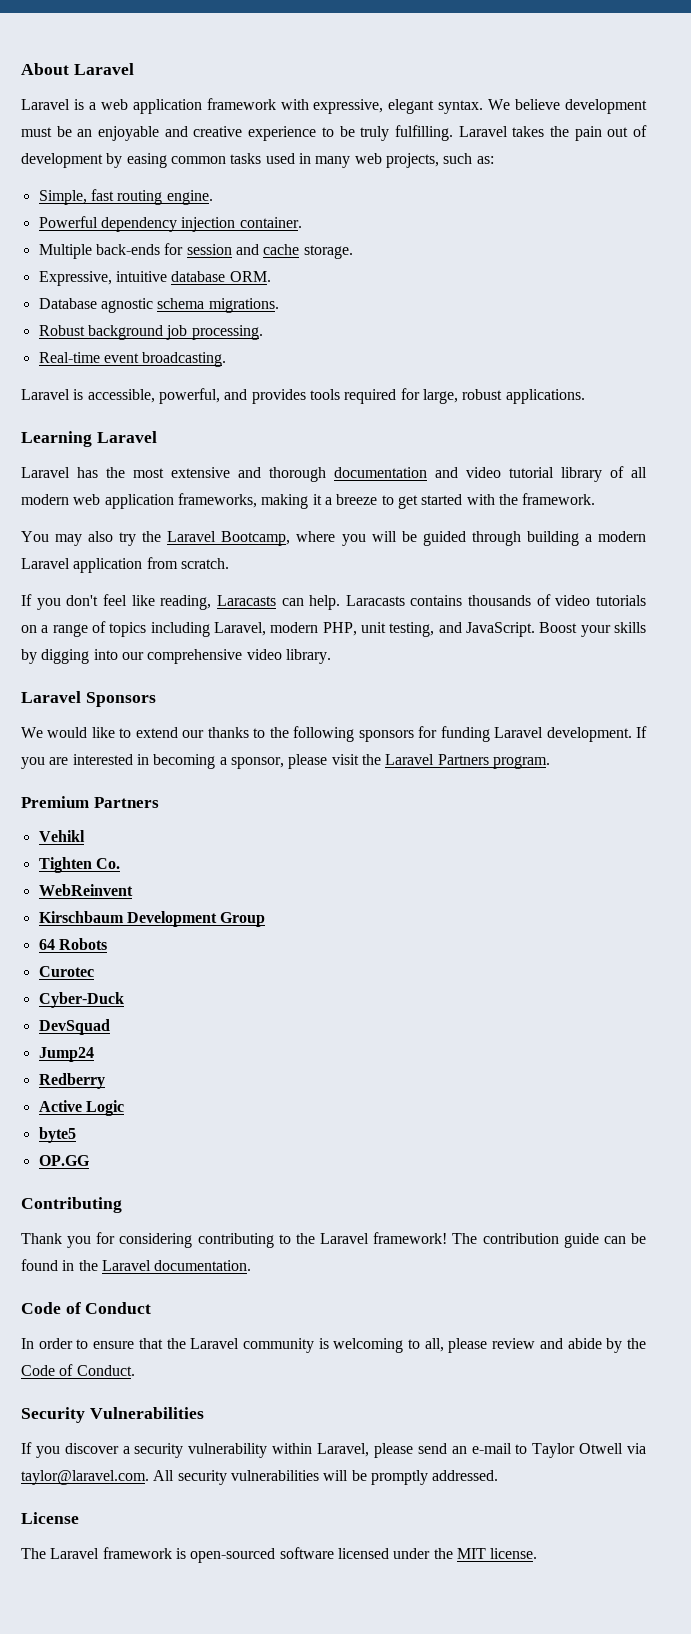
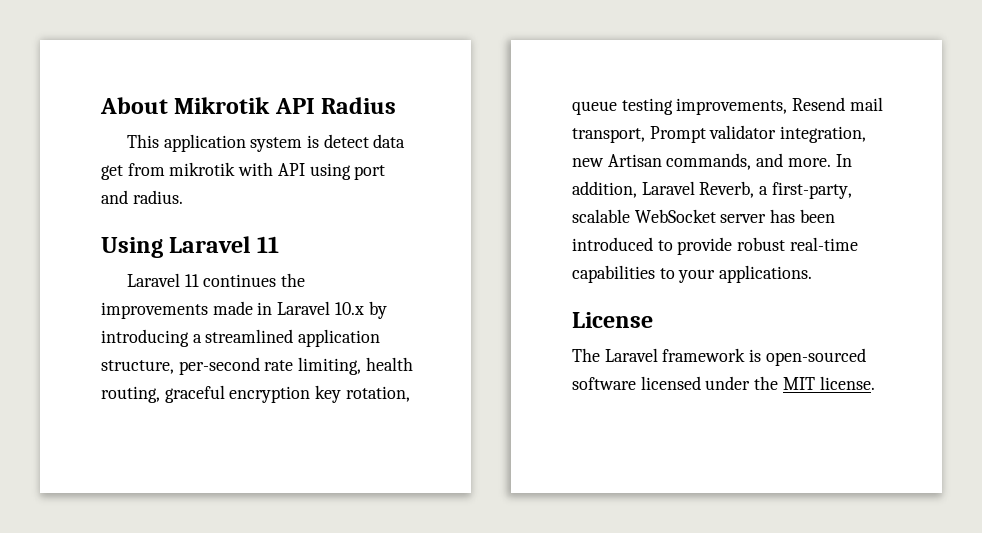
- About Laravel
- Laravel is a web application framework with expressive, elegant syntax. We believe development must be an enjoyable and creative experience to be truly fulfilling. Laravel takes the pain out of development by easing common tasks used in many web projects, such as:
- Simple, fast routing engine.
- Powerful dependency injection container.
- Multiple back-ends for session and cache storage.
- Expressive, intuitive database ORM.
- Database agnostic schema migrations.
- Robust background job processing.
- Real-time event broadcasting.
- Laravel is accessible, powerful, and provides tools required for large, robust applications.
- Learning Laravel
- Laravel has the most extensive and thorough documentation and video tutorial library of all modern web application frameworks, making it a breeze to get started with the framework.
- You may also try the Laravel Bootcamp, where you will be guided through building a modern Laravel application from scratch.
- If you don't feel like reading, Laracasts can help. Laracasts contains thousands of video tutorials on a range of topics including Laravel, modern PHP, unit testing, and JavaScript. Boost your skills by digging into our comprehensive video library.
- Laravel Sponsors
- We would like to extend our thanks to the following sponsors for funding Laravel development. If you are interested in becoming a sponsor, please visit the Laravel Partners program.
- Premium Partners
- Vehikl
- Tighten Co.
- WebReinvent
- Kirschbaum Development Group
- 64 Robots
- Curotec
- Cyber-Duck
- DevSquad
- Jump24
- Redberry
- Active Logic
- byte5
- OP.GG
- Contributing
- Thank you for considering contributing to the Laravel framework! The contribution guide can be found in the Laravel documentation.
- Code of Conduct
- In order to ensure that the Laravel community is welcoming to all, please review and abide by the Code of Conduct.
- Security Vulnerabilities
- If you discover a security vulnerability within Laravel, please send an e-mail to Taylor Otwell via taylor@laravel.com. All security vulnerabilities will be promptly addressed.
+ About Mikrotik API Radius
+ This application system is detect data get from mikrotik with API using port and radius.
+ Using Laravel 11
+ Laravel 11 continues the improvements made in Laravel 10.x by introducing a streamlined application structure, per-second rate limiting, health routing, graceful encryption key rotation, queue testing improvements, Resend mail transport, Prompt validator integration, new Artisan commands, and more. In addition, Laravel Reverb, a first-party, scalable WebSocket server has been introduced to provide robust real-time capabilities to your applications.

